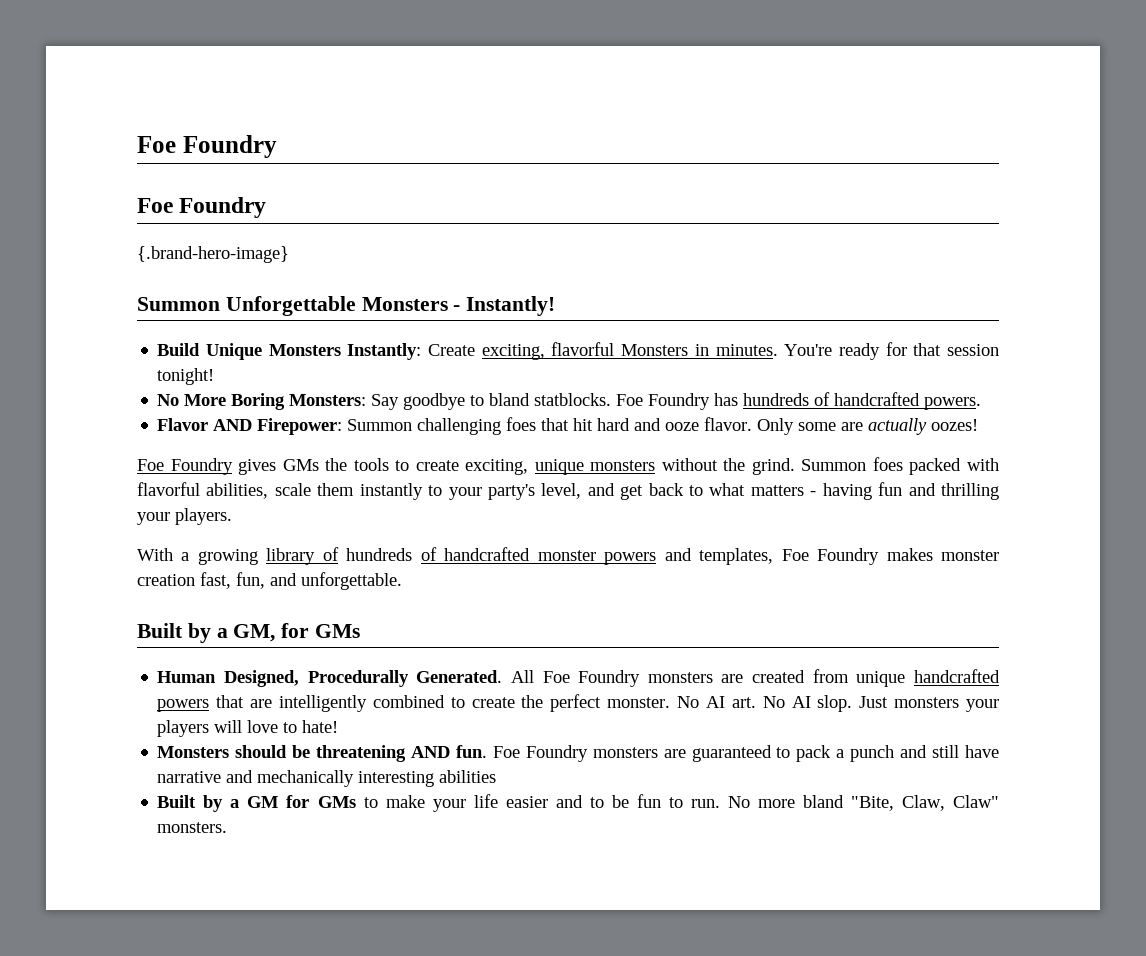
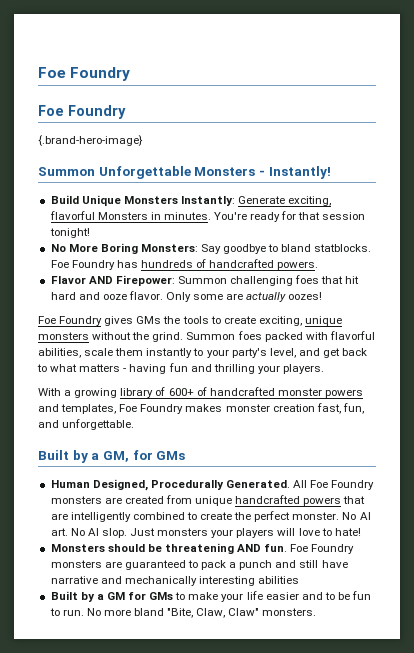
- Build Unique Monsters Instantly: Create exciting, flavorful Monsters in minutes.
+ Build Unique Monsters Instantly: Generate exciting, flavorful Monsters in minutes.
- With a growing library of hundreds of handcrafted monster powers and templates, Foe Foundry makes monster creation fast, fun, and unforgettable.
+ With a growing library of 600+ of handcrafted monster powers and templates, Foe Foundry makes monster creation fast, fun, and unforgettable.

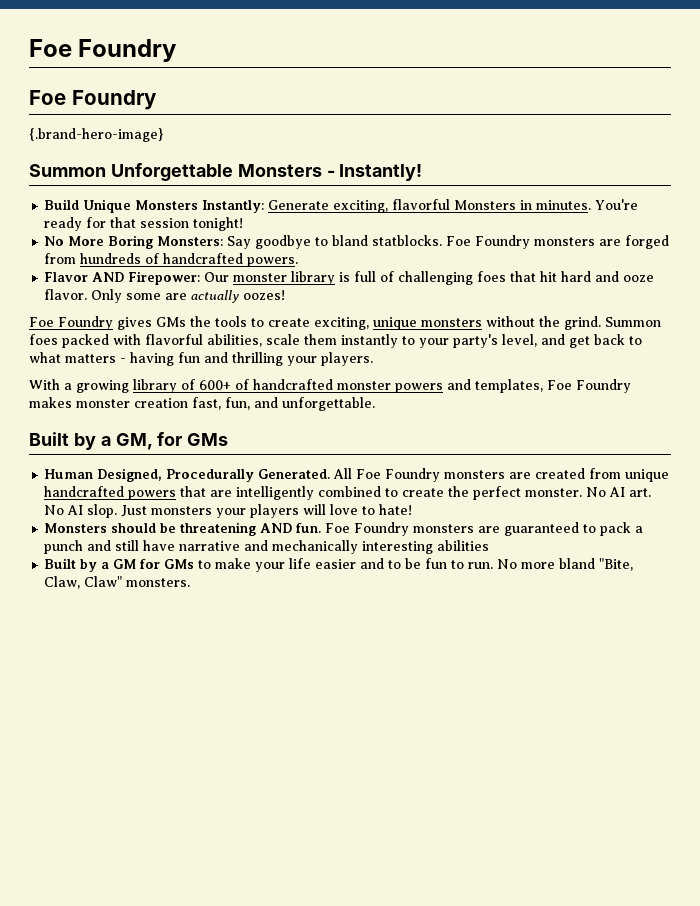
- Foe Foundry has hundreds of handcrafted powers.
+ Foe Foundry monsters are forged from hundreds of handcrafted powers.
- Flavor AND Firepower: Summon challenging foes that hit hard and ooze flavor.
+ Flavor AND Firepower: Our monster library is full of challenging foes that hit hard and ooze flavor.

